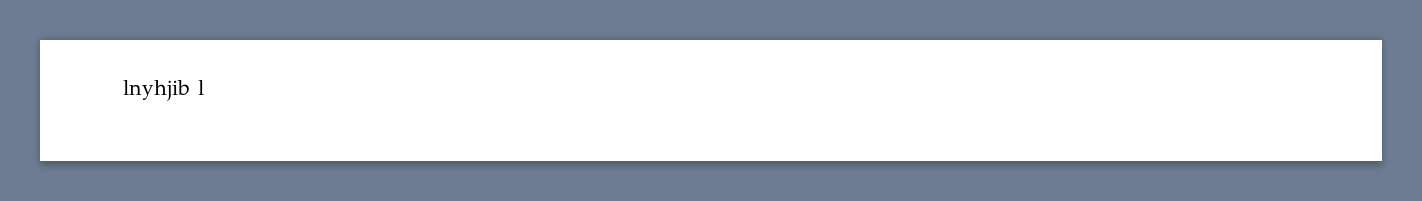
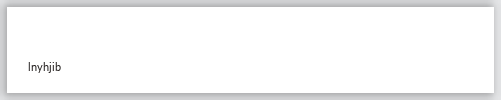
- lnyhjib l
+ lnyhjib

